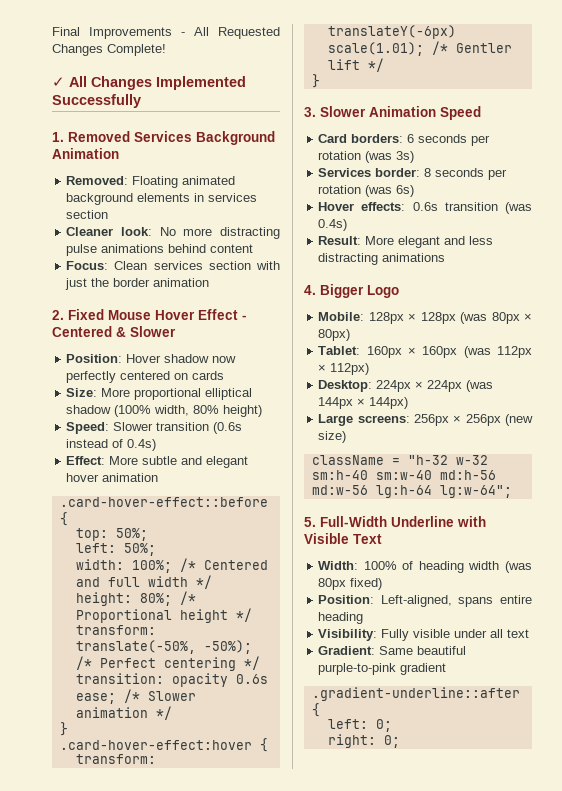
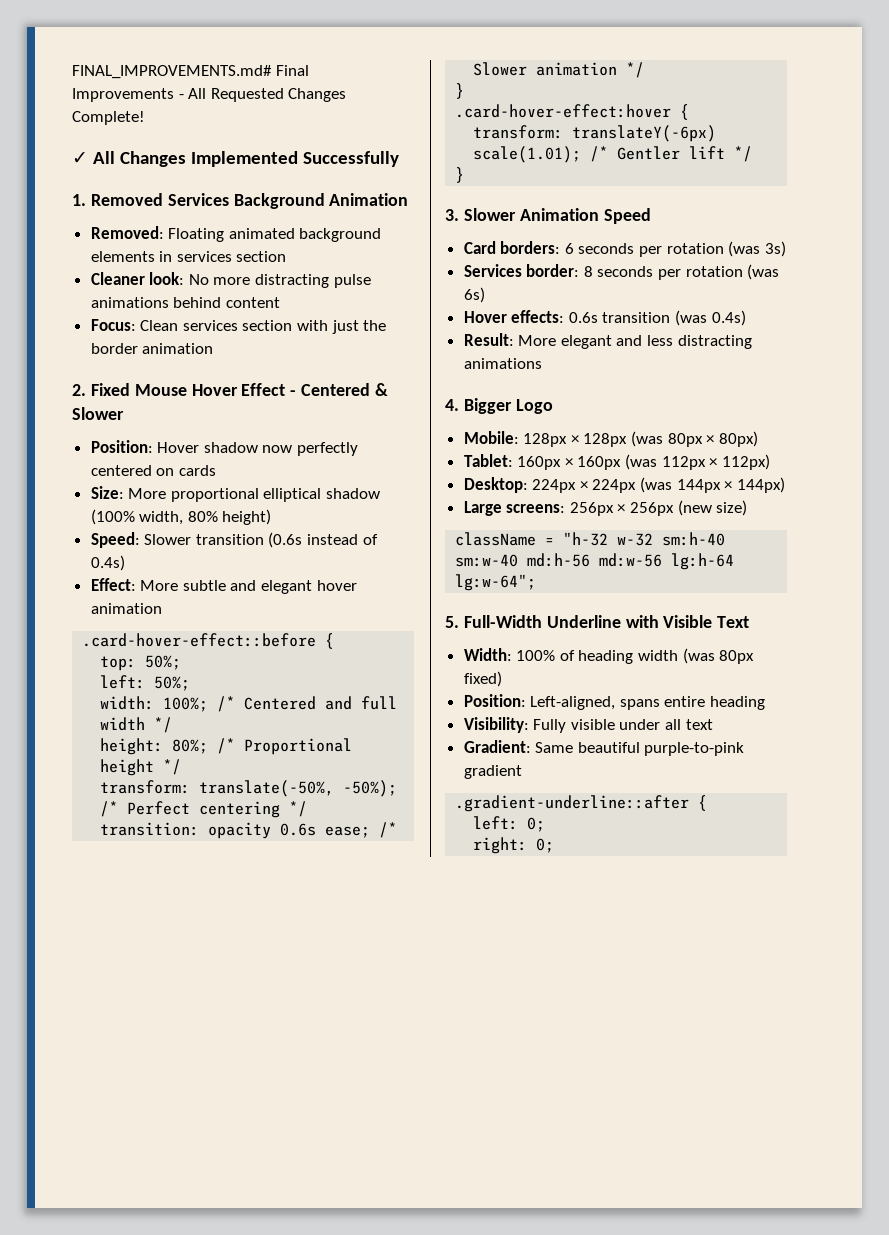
- Final Improvements - All Requested Changes Complete!
+ FINAL_IMPROVEMENTS.md# Final Improvements - All Requested Changes Complete!

